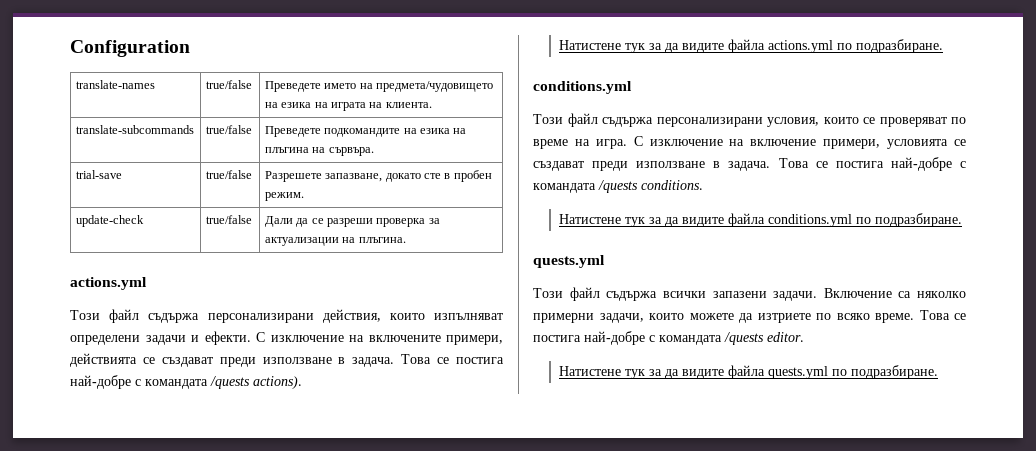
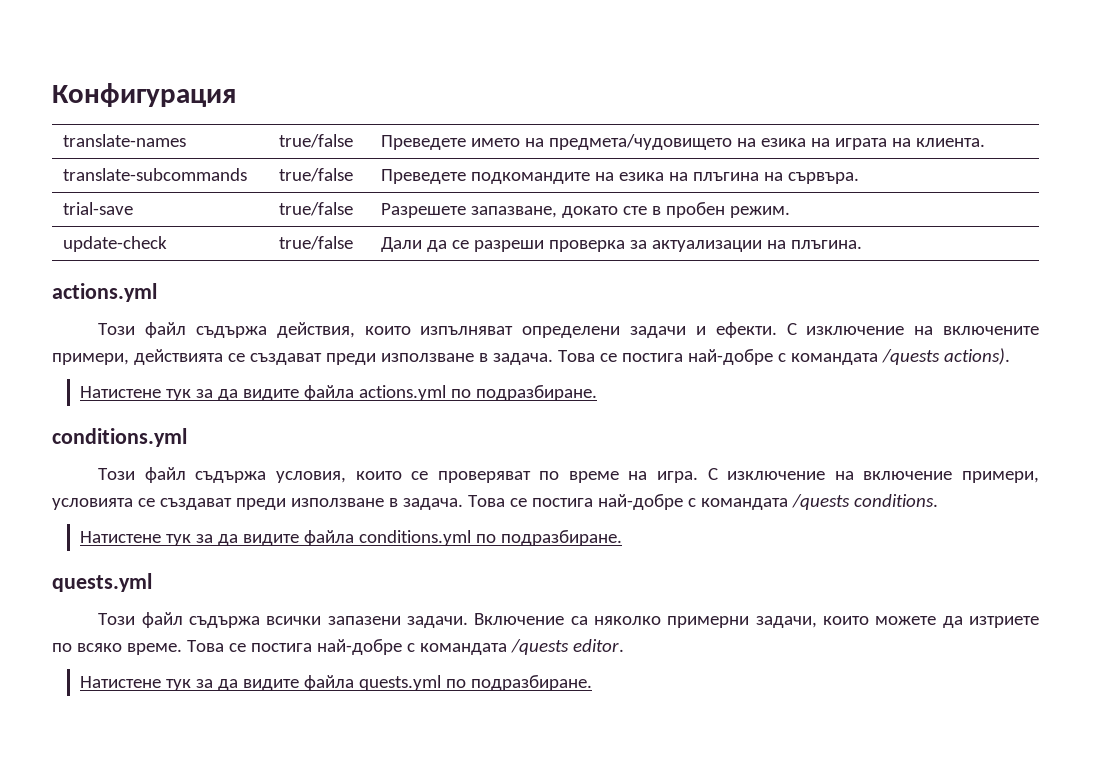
- Configuration
+ Конфигурация
- Този файл съдържа персонализирани действия, които изпълняват определени задачи и ефекти.
+ Този файл съдържа действия, които изпълняват определени задачи и ефекти.
- Този файл съдържа персонализирани условия, които се проверяват по време на игра.
+ Този файл съдържа условия, които се проверяват по време на игра.

